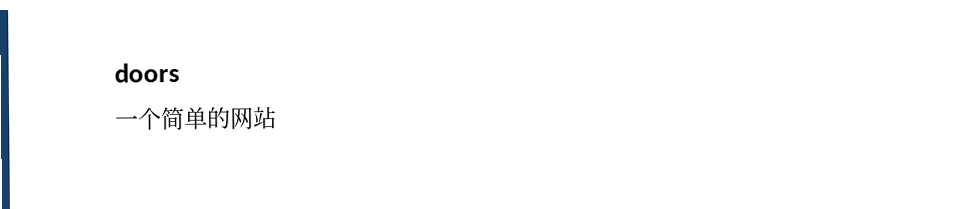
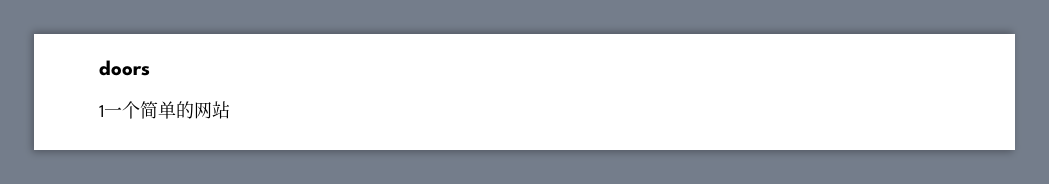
- 一个简单的网站
+ 1一个简单的网站

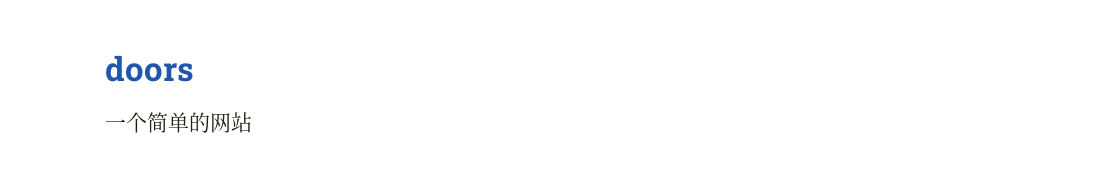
- 1一个简单的网站
+ 一个简单的网站

